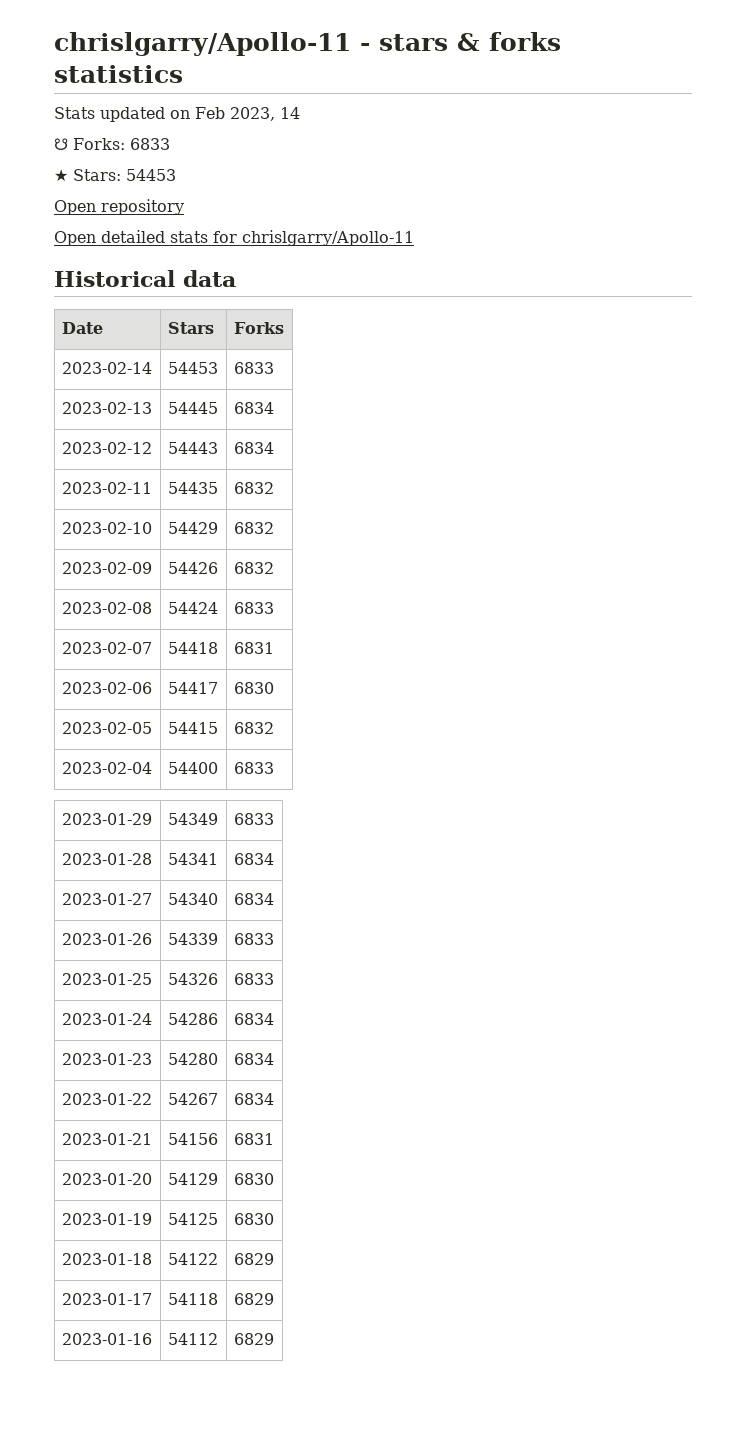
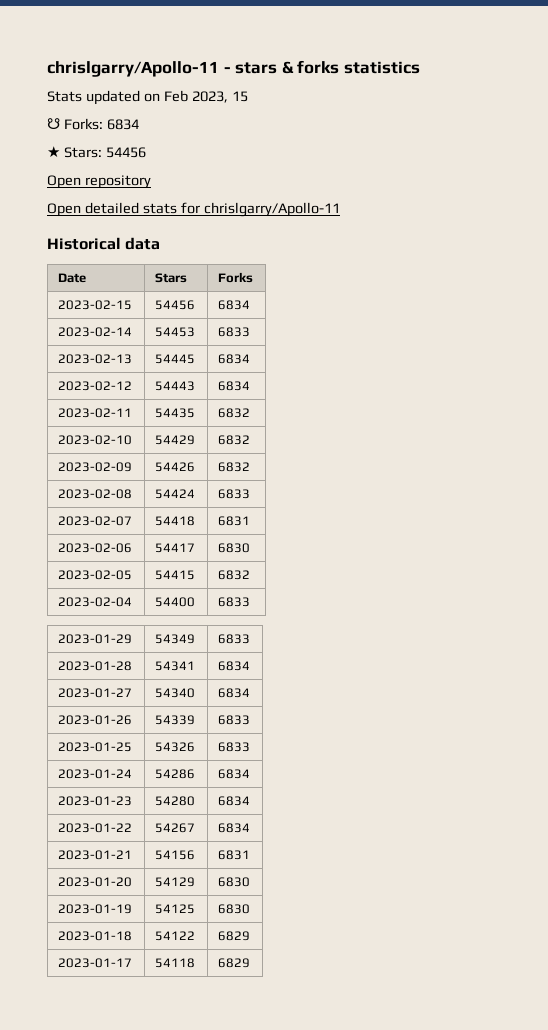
- Stats updated on Feb 2023, 14
+ Stats updated on Feb 2023, 15
- ☋ Forks: 6833
+ ☋ Forks: 6834
- ★ Stars: 54453
+ ★ Stars: 54456
+ 2023-02-15 | 54456 | 6834
- 2023-01-16 | 54112 | 6829

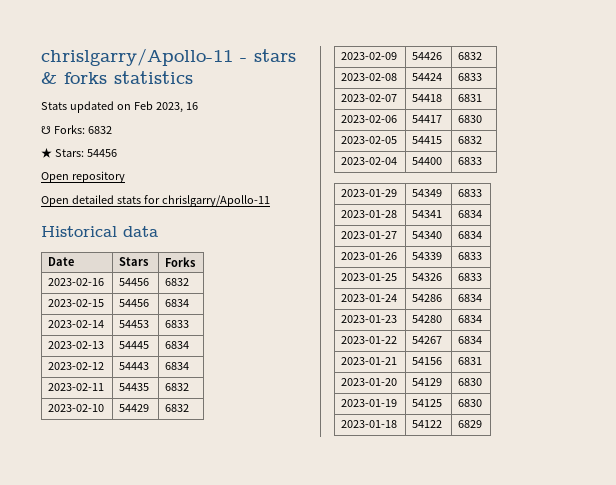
- Stats updated on Feb 2023, 15
+ Stats updated on Feb 2023, 16
- ☋ Forks: 6834
+ ☋ Forks: 6832
+ 2023-02-16 | 54456 | 6832
- 2023-01-17 | 54118 | 6829

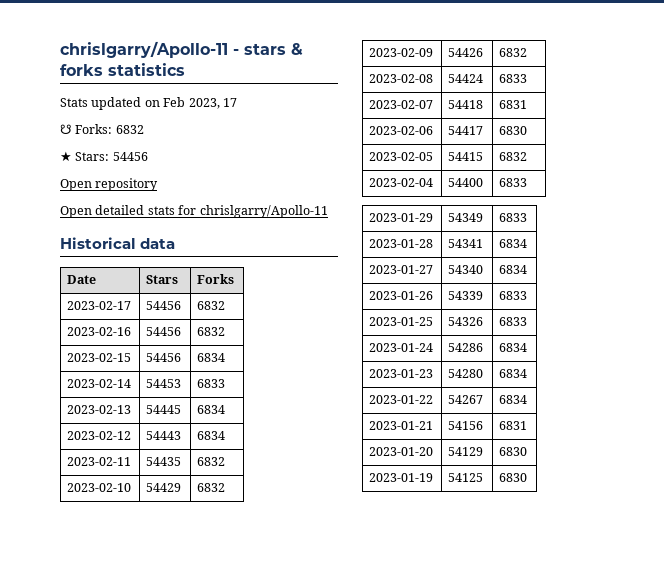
- Stats updated on Feb 2023, 16
+ Stats updated on Feb 2023, 17
+ 2023-02-17 | 54456 | 6832
- 2023-01-18 | 54122 | 6829

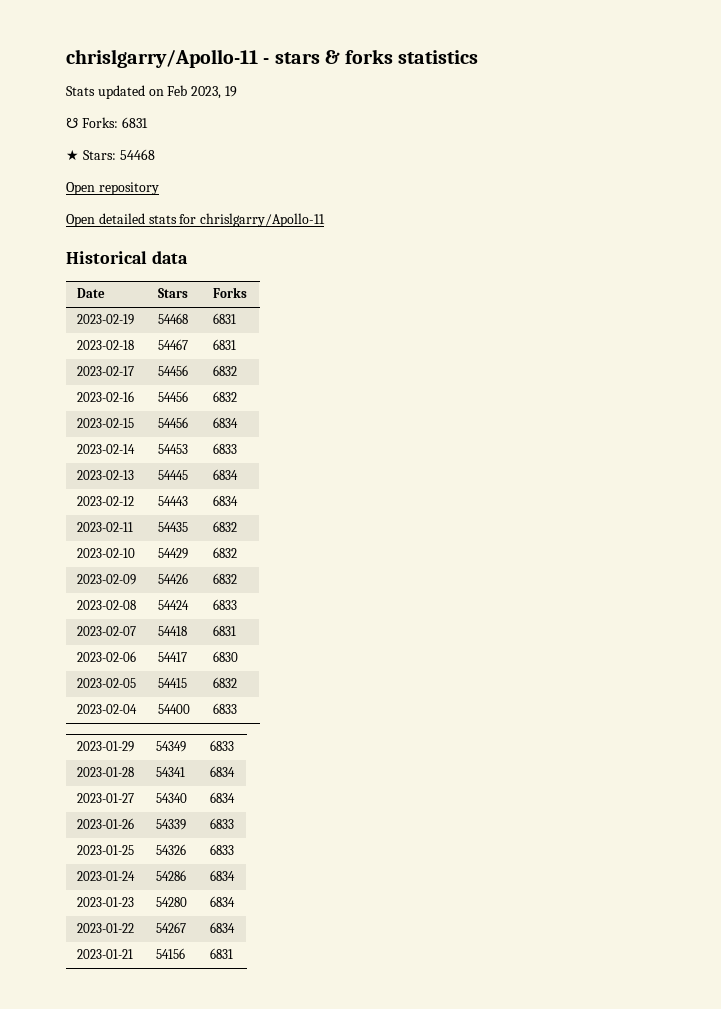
- Stats updated on Feb 2023, 17
+ Stats updated on Feb 2023, 19
- ☋ Forks: 6832
+ ☋ Forks: 6831
- ★ Stars: 54456
+ ★ Stars: 54468
+ 2023-02-19 | 54468 | 6831
+ 2023-02-18 | 54467 | 6831
- 2023-01-20 | 54129 | 6830
- 2023-01-19 | 54125 | 6830

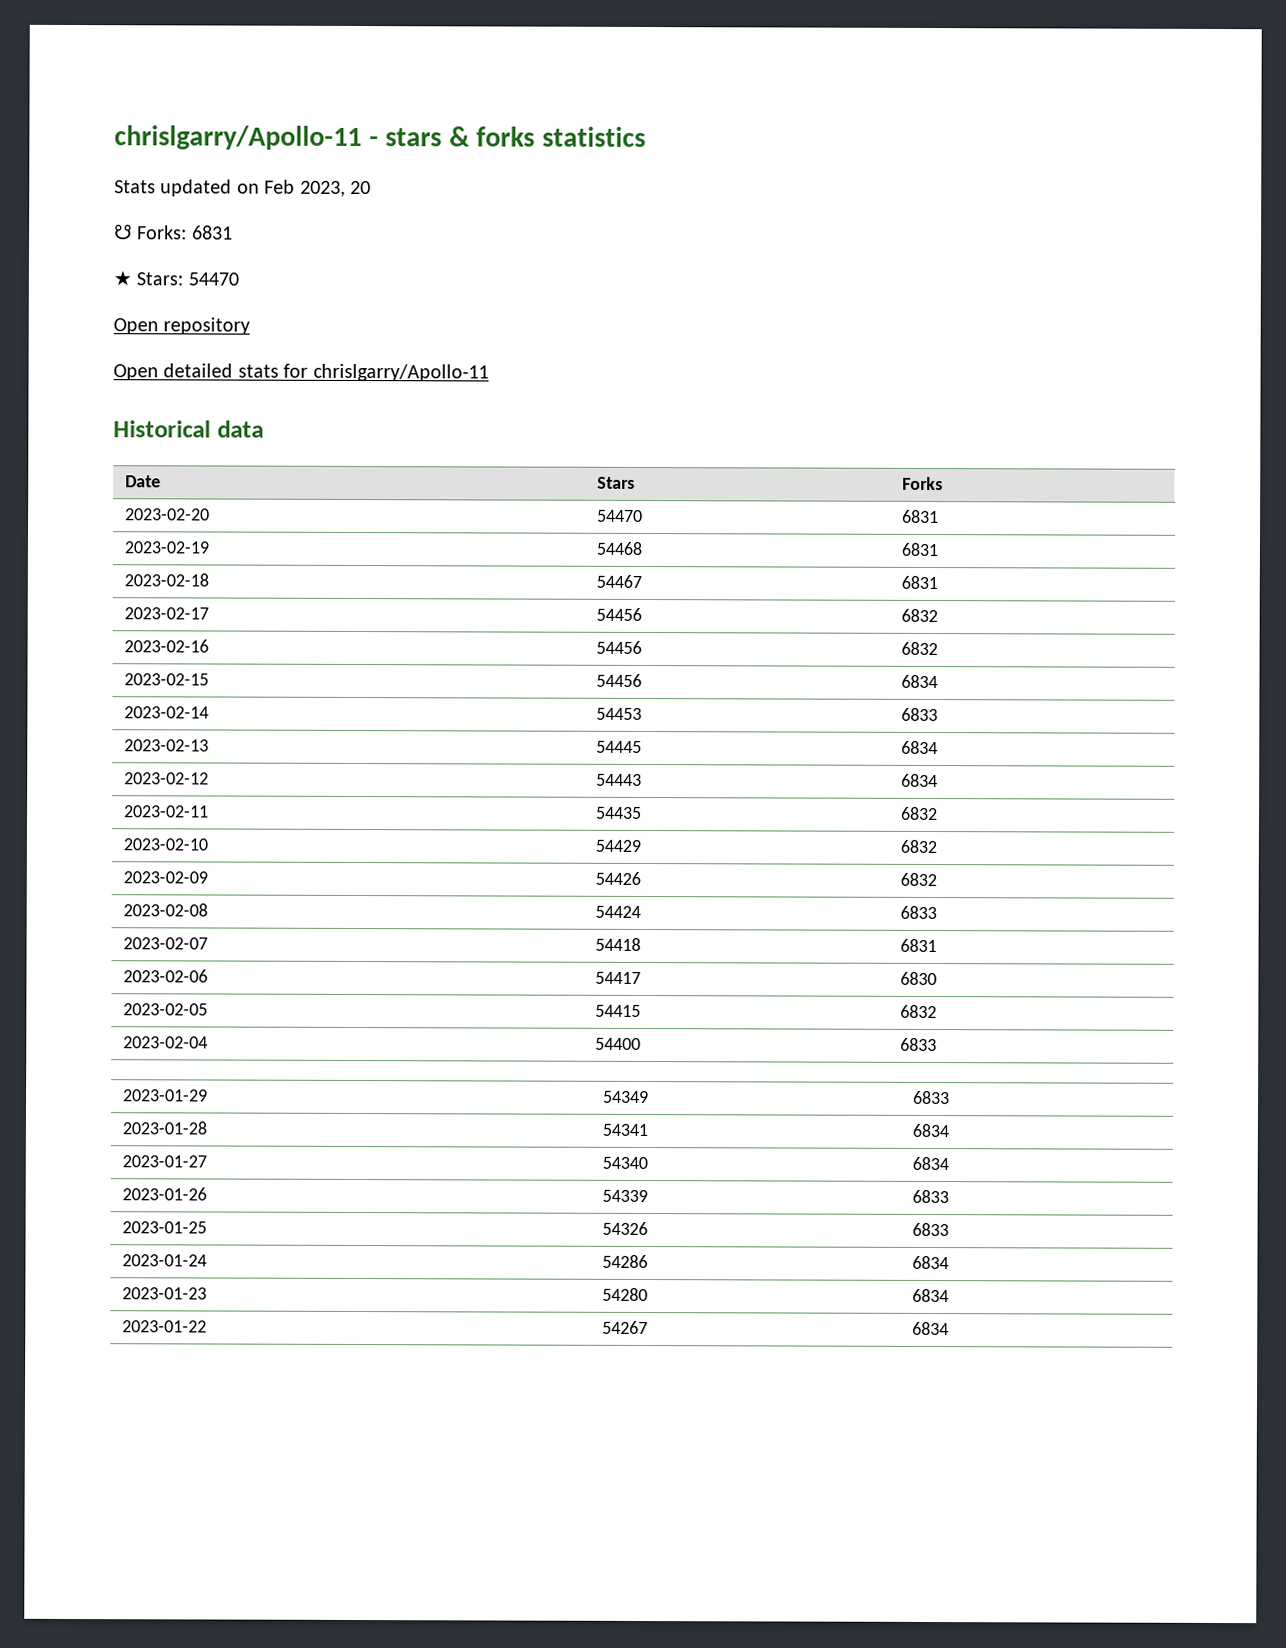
- Stats updated on Feb 2023, 19
+ Stats updated on Feb 2023, 20
- ★ Stars: 54468
+ ★ Stars: 54470
+ 2023-02-20 | 54470 | 6831
- 2023-01-21 | 54156 | 6831

